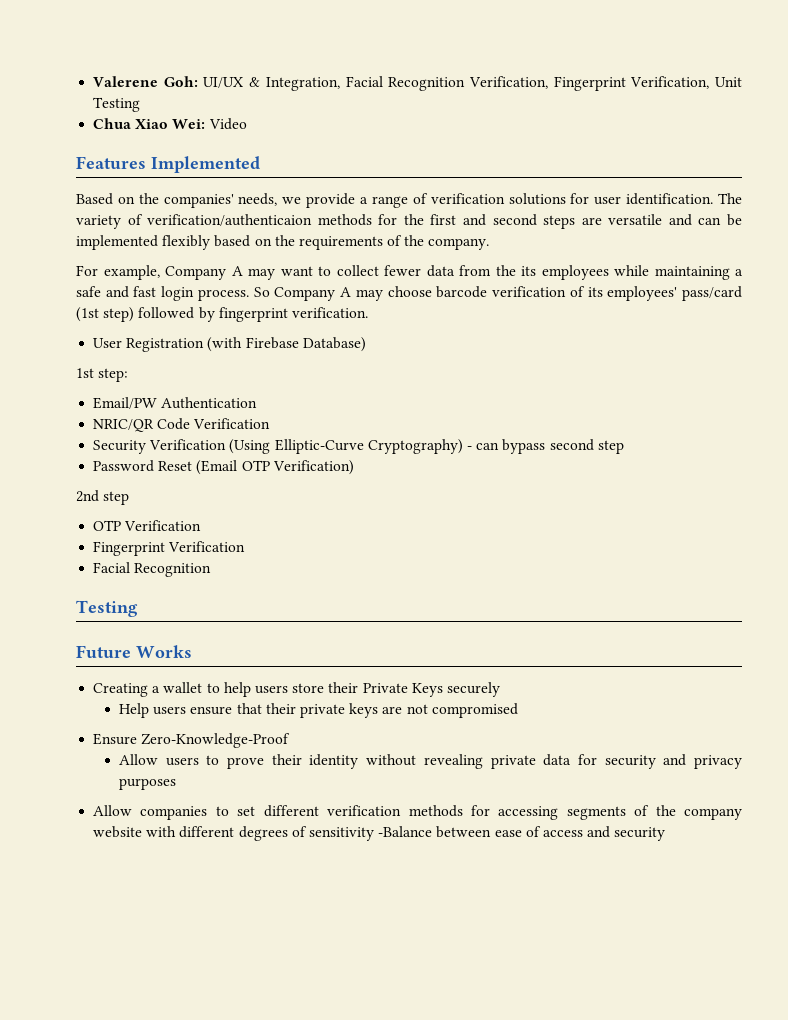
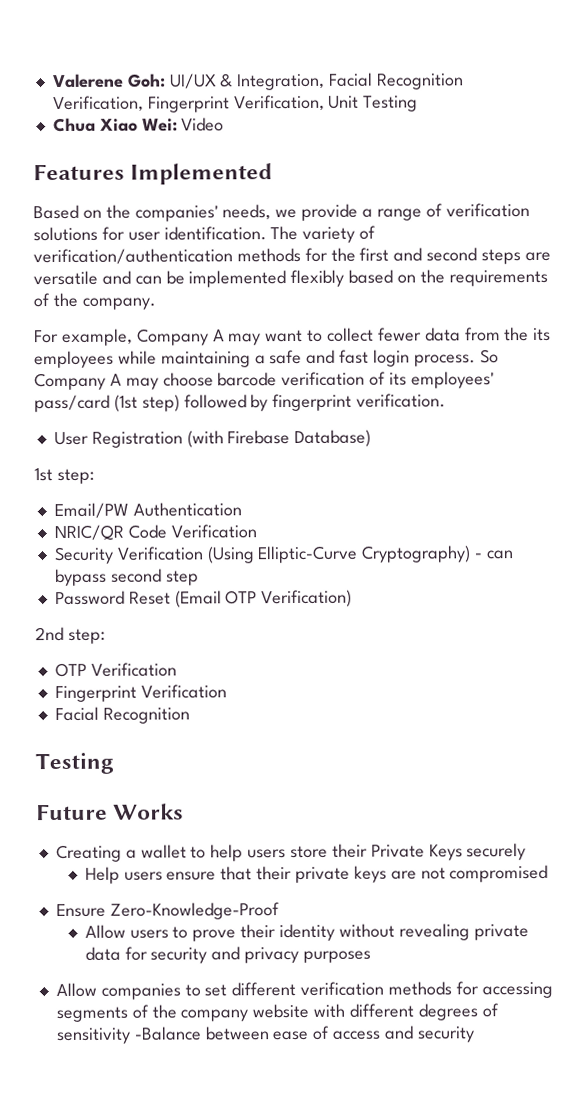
- The variety of verification/authenticaion methods for the first and second steps are versatile and can be implemented flexibly based on the requirements of the company.
+ The variety of verification/authentication methods for the first and second steps are versatile and can be implemented flexibly based on the requirements of the company.
- 2nd step
+ 2nd step:

